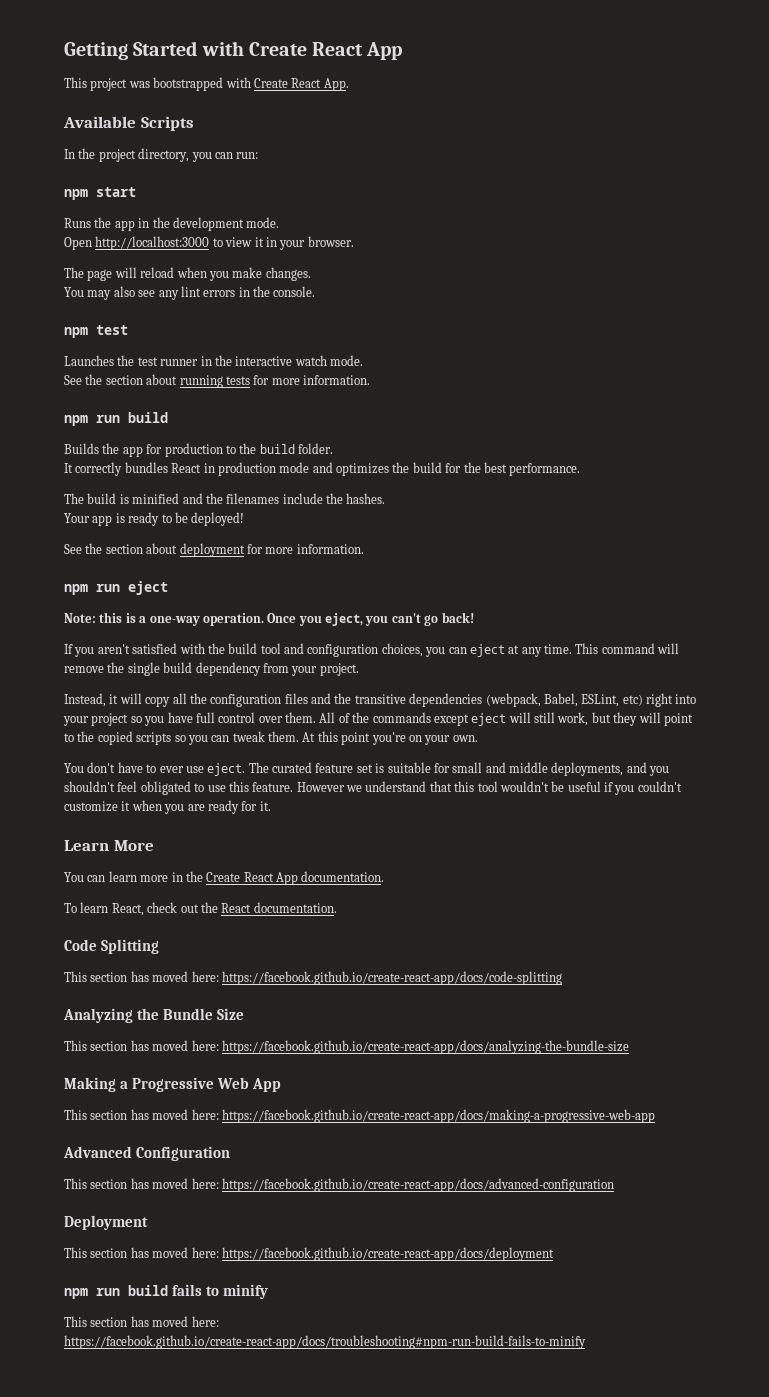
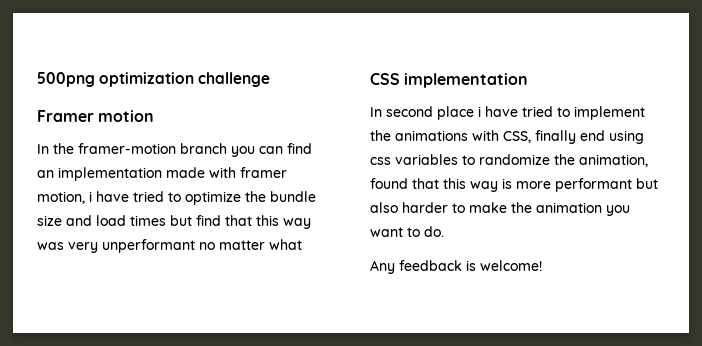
- Getting Started with Create React App
- This project was bootstrapped with Create React App.
- Available Scripts
- In the project directory, you can run:
- npm start
- Runs the app in the development mode.
- Open http://localhost:3000 to view it in your browser.
- The page will reload when you make changes.
- You may also see any lint errors in the console.
- npm test
- Launches the test runner in the interactive watch mode.
- See the section about running tests for more information.
- npm run build
- Builds the app for production to the build folder.
- It correctly bundles React in production mode and optimizes the build for the best performance.
- The build is minified and the filenames include the hashes.
- Your app is ready to be deployed!
- See the section about deployment for more information.
- npm run eject
- Note: this is a one-way operation. Once you eject, you can't go back!
- If you aren't satisfied with the build tool and configuration choices, you can eject at any time. This command will remove the single build dependency from your project.
- Instead, it will copy all the configuration files and the transitive dependencies (webpack, Babel, ESLint, etc) right into your project so you have full control over them. All of the commands except eject will still work, but they will point to the copied scripts so you can tweak them. At this point you're on your own.
- You don't have to ever use eject. The curated feature set is suitable for small and middle deployments, and you shouldn't feel obligated to use this feature. However we understand that this tool wouldn't be useful if you couldn't customize it when you are ready for it.
- Learn More
- You can learn more in the Create React App documentation.
- To learn React, check out the React documentation.
- Code Splitting
- This section has moved here: https://facebook.github.io/create-react-app/docs/code-splitting
- Analyzing the Bundle Size
- This section has moved here: https://facebook.github.io/create-react-app/docs/analyzing-the-bundle-size
- Making a Progressive Web App
- This section has moved here: https://facebook.github.io/create-react-app/docs/making-a-progressive-web-app
- Advanced Configuration
- This section has moved here: https://facebook.github.io/create-react-app/docs/advanced-configuration
- Deployment
- This section has moved here: https://facebook.github.io/create-react-app/docs/deployment
- npm run build fails to minify
- This section has moved here: https://facebook.github.io/create-react-app/docs/troubleshooting#npm-run-build-fails-to-minify
+ 500png optimization challenge
+ Framer motion
+ In the framer-motion branch you can find an implementation made with framer motion, i have tried to optimize the bundle size and load times but find that this way was very unperformant no matter what
+ CSS implementation
+ In second place i have tried to implement the animations with CSS, finally end using css variables to randomize the animation, found that this way is more performant but also harder to make the animation you want to do.
+ Any feedback is welcome!

